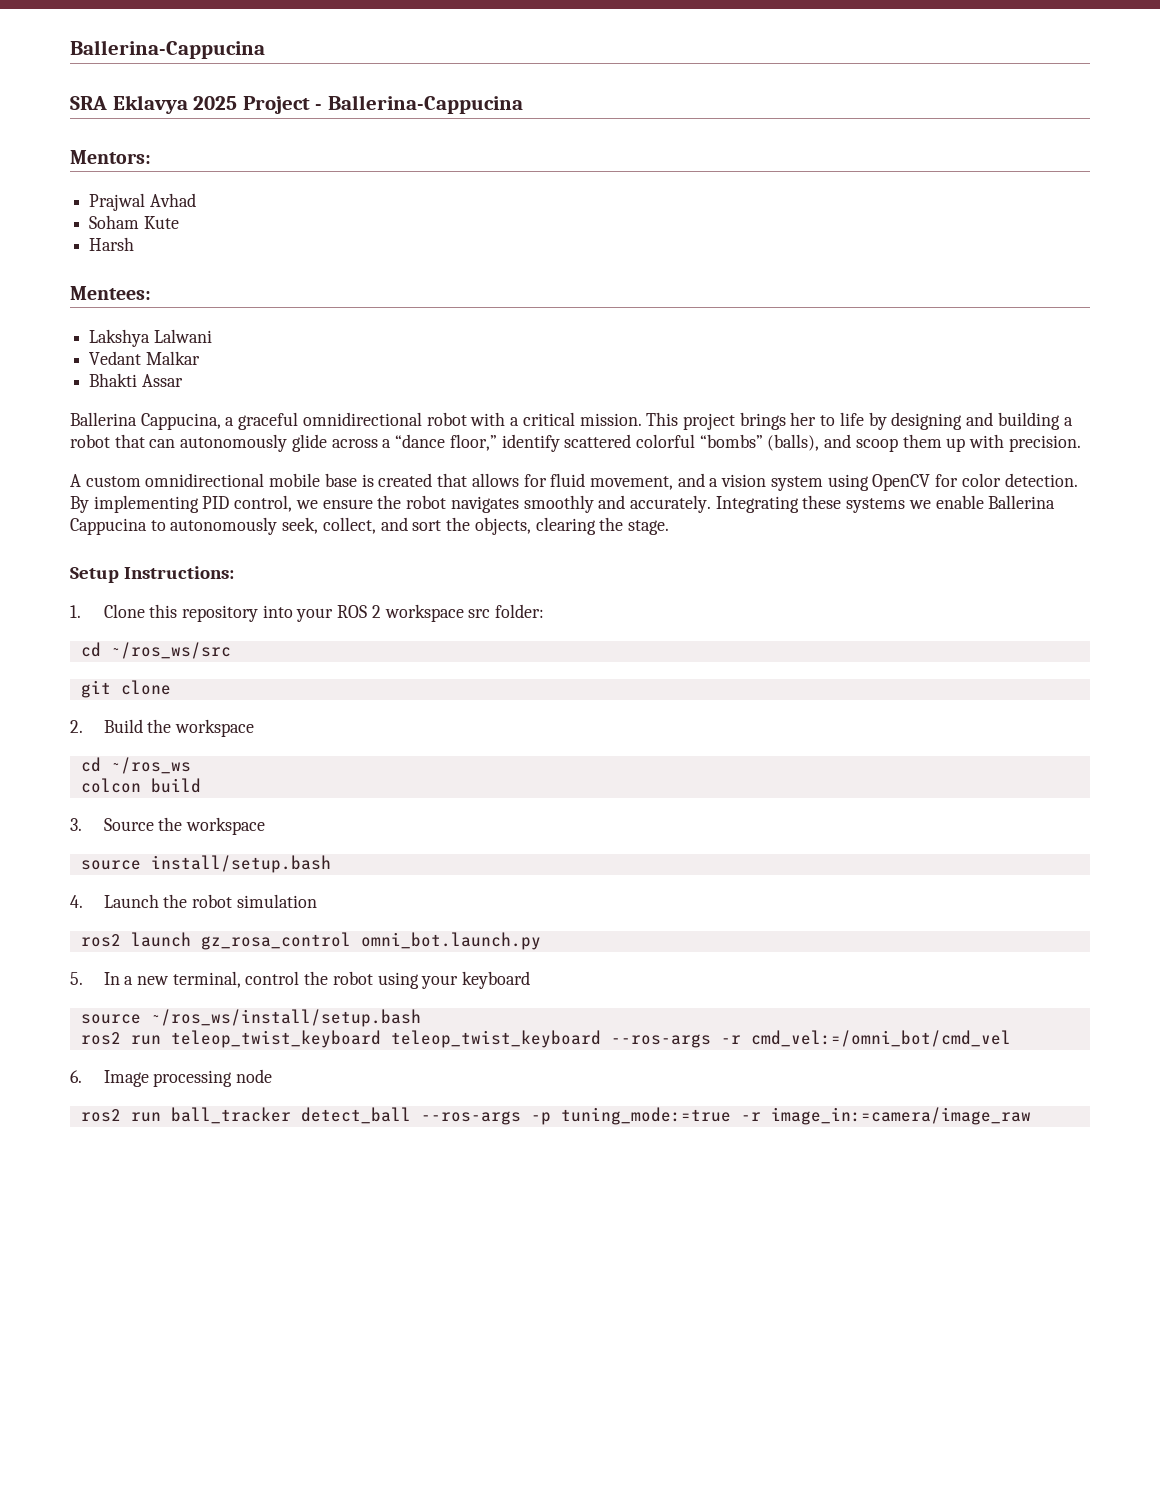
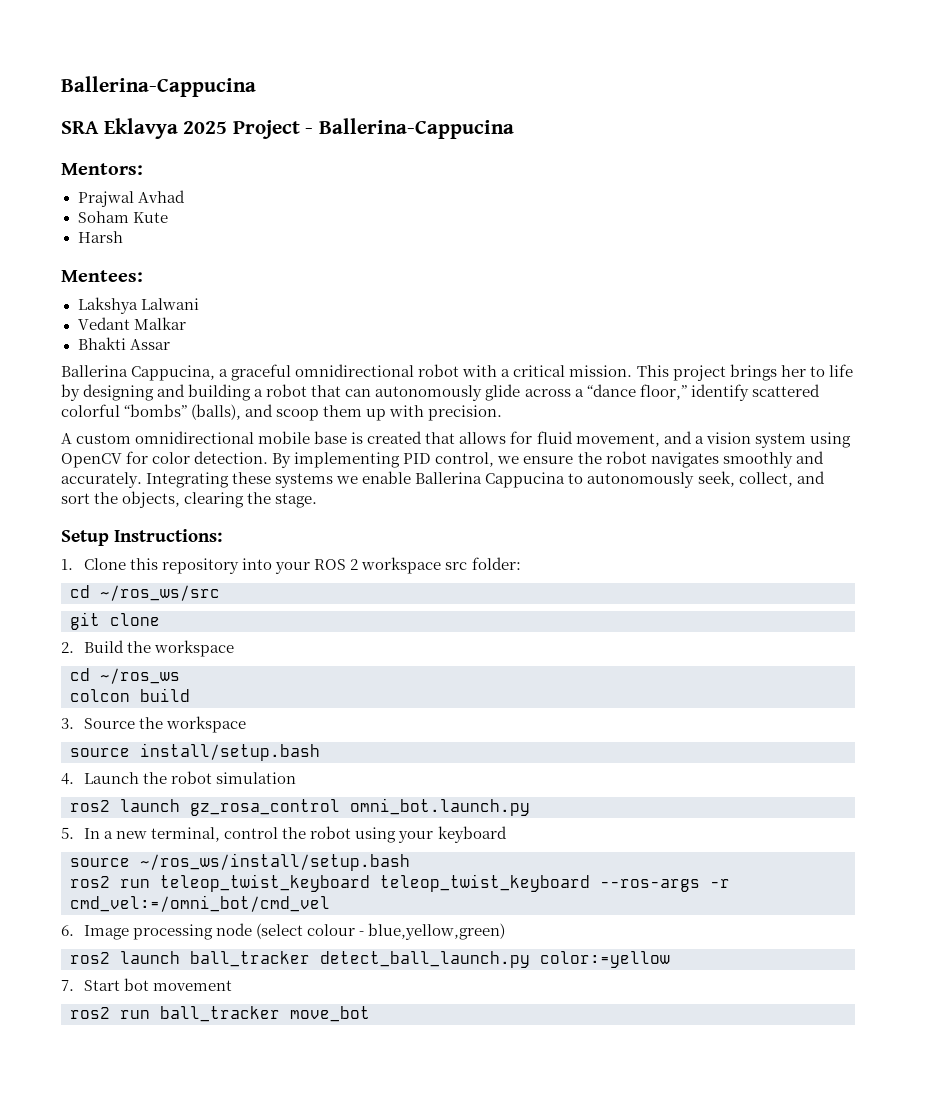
- 6. Image processing node
- ros2 run ball_tracker detect_ball --ros-args -p tuning_mode:=true -r image_in:=camera/image_raw
+ 6. Image processing node (select colour - blue,yellow,green)
+ ros2 launch ball_tracker detect_ball_launch.py color:=yellow
+ 7. Start bot movement
+ ros2 run ball_tracker move_bot

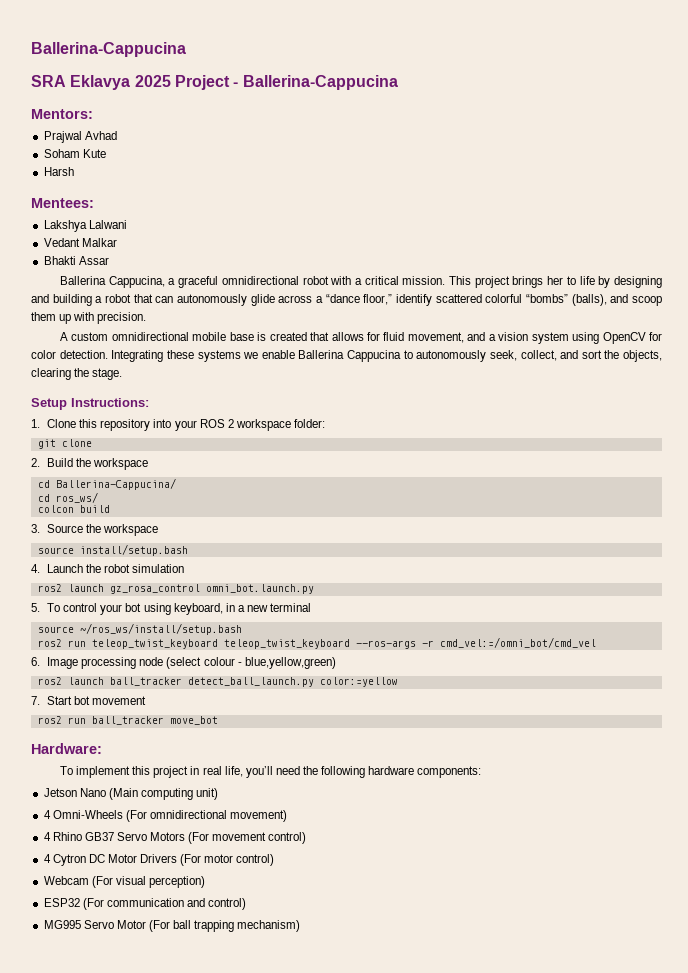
- By implementing PID control, we ensure the robot navigates smoothly and accurately.
- 1. Clone this repository into your ROS 2 workspace src folder:
+ 1. Clone this repository into your ROS 2 workspace folder:
- cd ~/ros_ws/src
- cd ~/ros_ws
+ cd Ballerina-Cappucina/
+ cd ros_ws/
- 5. In a new terminal, control the robot using your keyboard
+ 5. To control your bot using keyboard, in a new terminal
+ Hardware:
+ To implement this project in real life, you’ll need the following hardware components:
+ Jetson Nano (Main computing unit)
+ 4 Omni-Wheels (For omnidirectional movement)
+ 4 Rhino GB37 Servo Motors (For movement control)
+ 4 Cytron DC Motor Drivers (For motor control)
+ Webcam (For visual perception)
+ ESP32 (For communication and control)
+ MG995 Servo Motor (For ball trapping mechanism)

